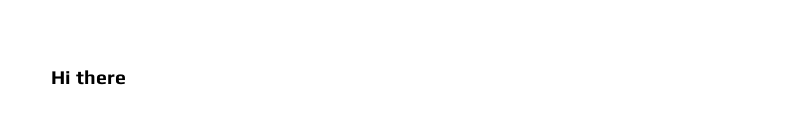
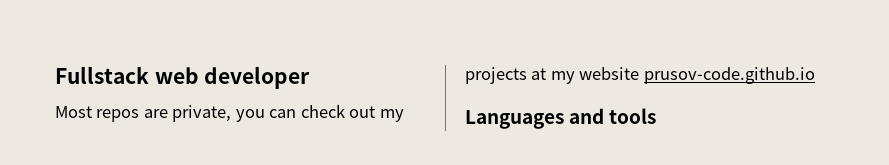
- Hi there
+ Fullstack web developer
+ Most repos are private, you can check out my projects at my website prusov-code.github.io
+ Languages and tools

